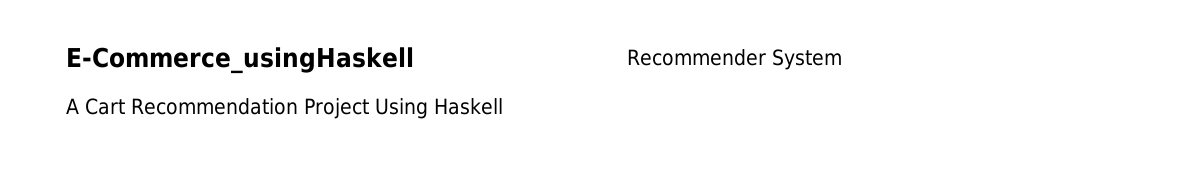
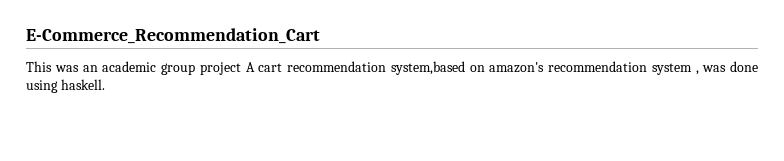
- E-Commerce_usingHaskell
- A Cart Recommendation Project Using Haskell Recommender System
+ E-Commerce_Recommendation_Cart
+ This was an academic group project A cart recommendation system,based on amazon's recommendation system , was done using haskell.

